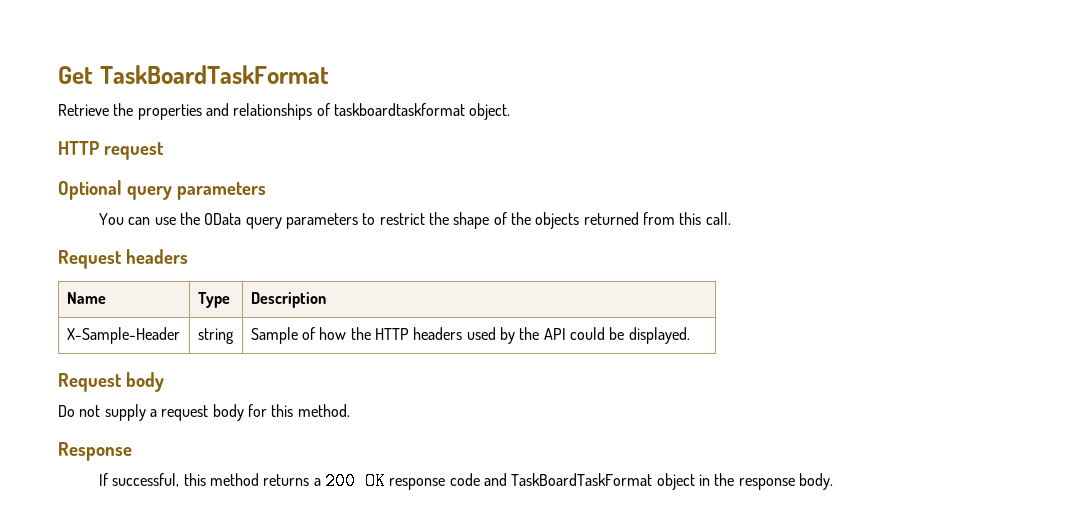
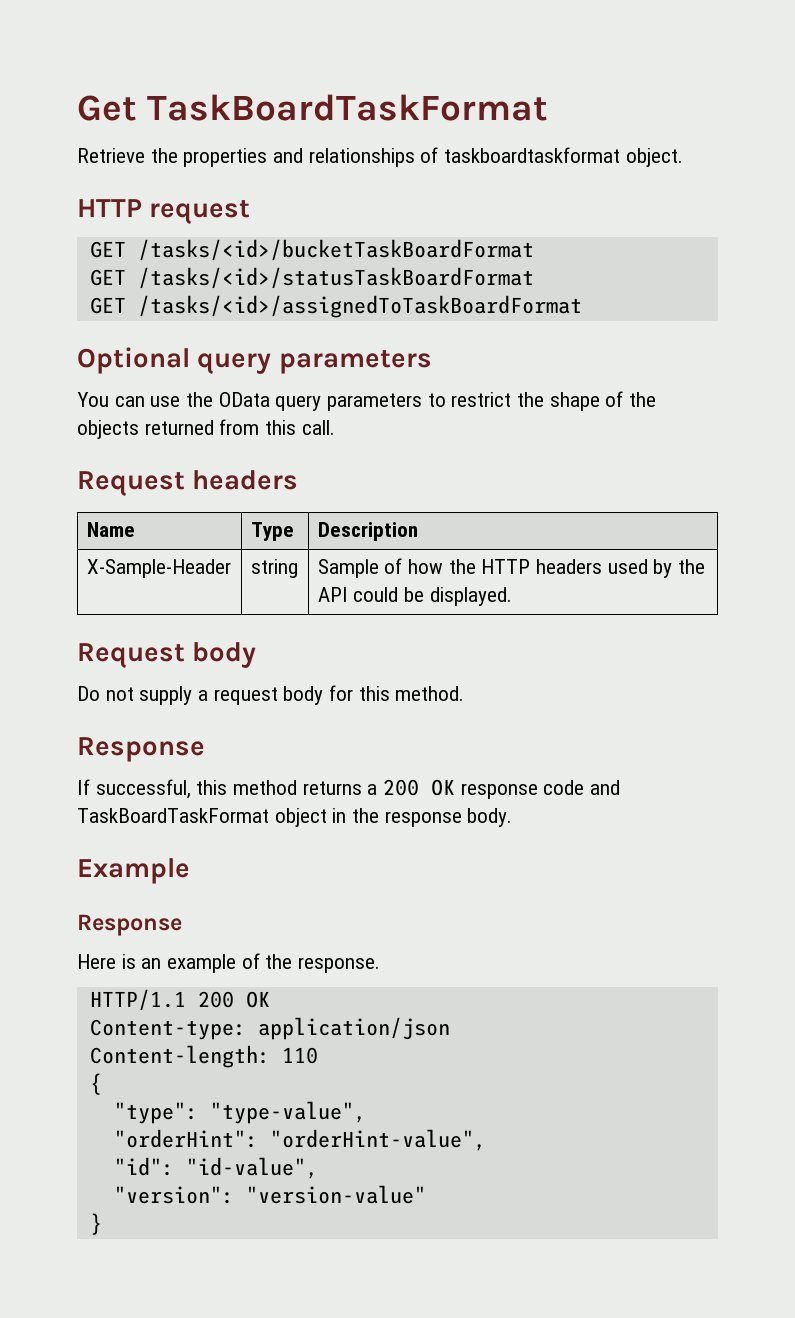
+ GET /tasks/<id>/bucketTaskBoardFormat
+ GET /tasks/<id>/statusTaskBoardFormat
+ GET /tasks/<id>/assignedToTaskBoardFormat
+ Example
+ Response
+ Here is an example of the response.
+ HTTP/1.1 200 OK
+ Content-type: application/json
+ Content-length: 110
+ {
+ "type": "type-value",
+ "orderHint": "orderHint-value",
+ "id": "id-value",
+ "version": "version-value"
+ }

